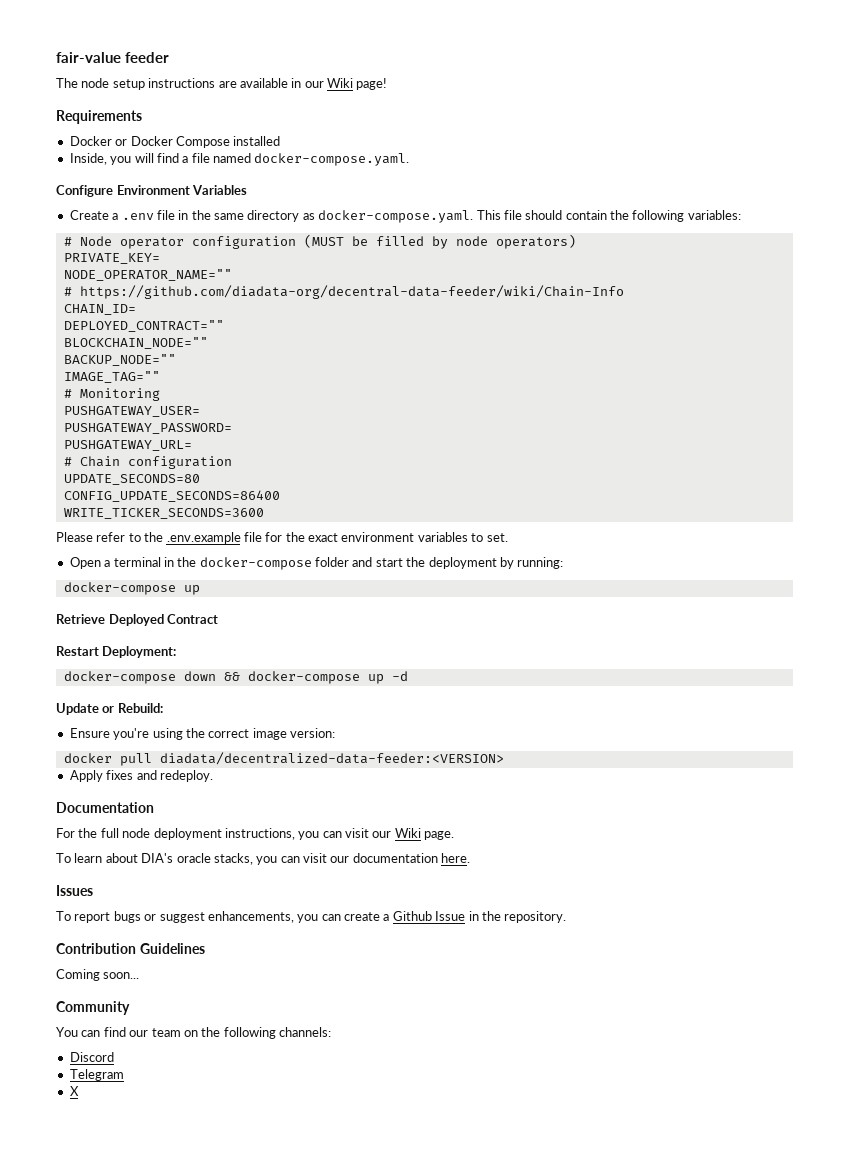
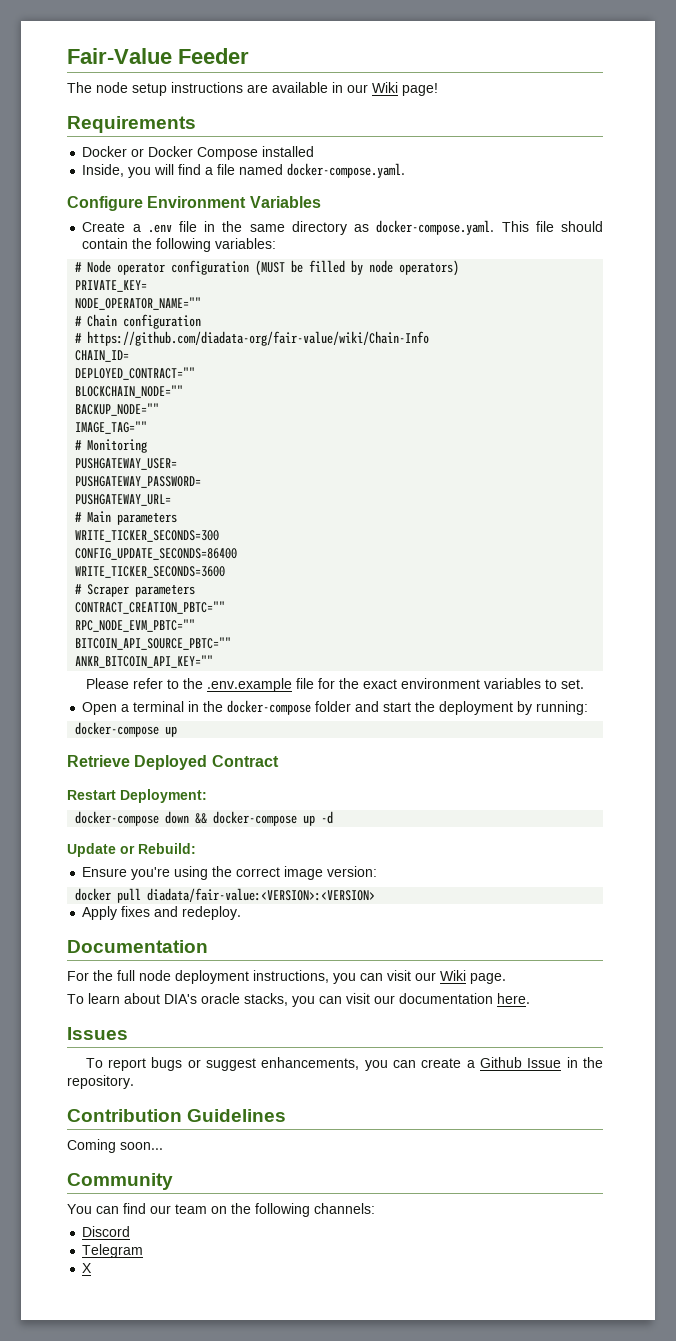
- fair-value feeder
+ Fair-Value Feeder
- # https://github.com/diadata-org/decentral-data-feeder/wiki/Chain-Info
+ # Chain configuration
+ # https://github.com/diadata-org/fair-value/wiki/Chain-Info
- # Chain configuration
- UPDATE_SECONDS=80
+ # Main parameters
+ WRITE_TICKER_SECONDS=300
+ # Scraper parameters
+ CONTRACT_CREATION_PBTC=""
+ RPC_NODE_EVM_PBTC=""
+ BITCOIN_API_SOURCE_PBTC=""
+ ANKR_BITCOIN_API_KEY=""
- docker pull diadata/decentralized-data-feeder:<VERSION>
+ docker pull diadata/fair-value:<VERSION>:<VERSION>

